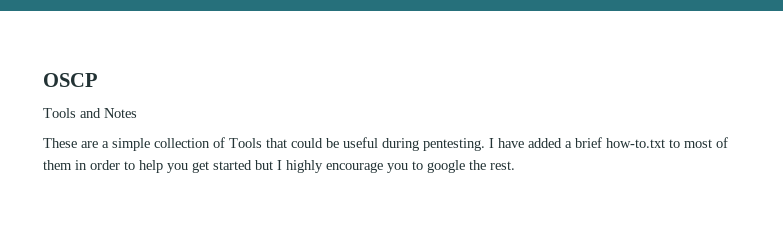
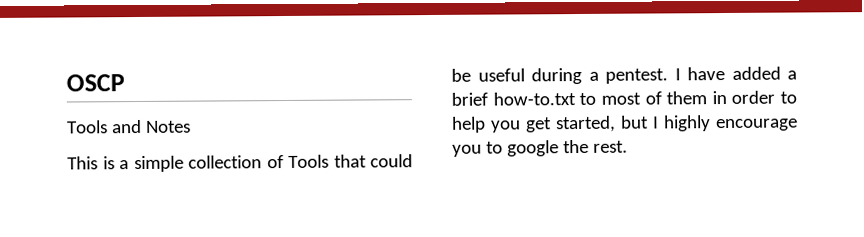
- These are a simple collection of Tools that could be useful during pentesting.
+ This is a simple collection of Tools that could be useful during a pentest.
- I have added a brief how-to.txt to most of them in order to help you get started but I highly encourage you to google the rest.
+ I have added a brief how-to.txt to most of them in order to help you get started, but I highly encourage you to google the rest.

